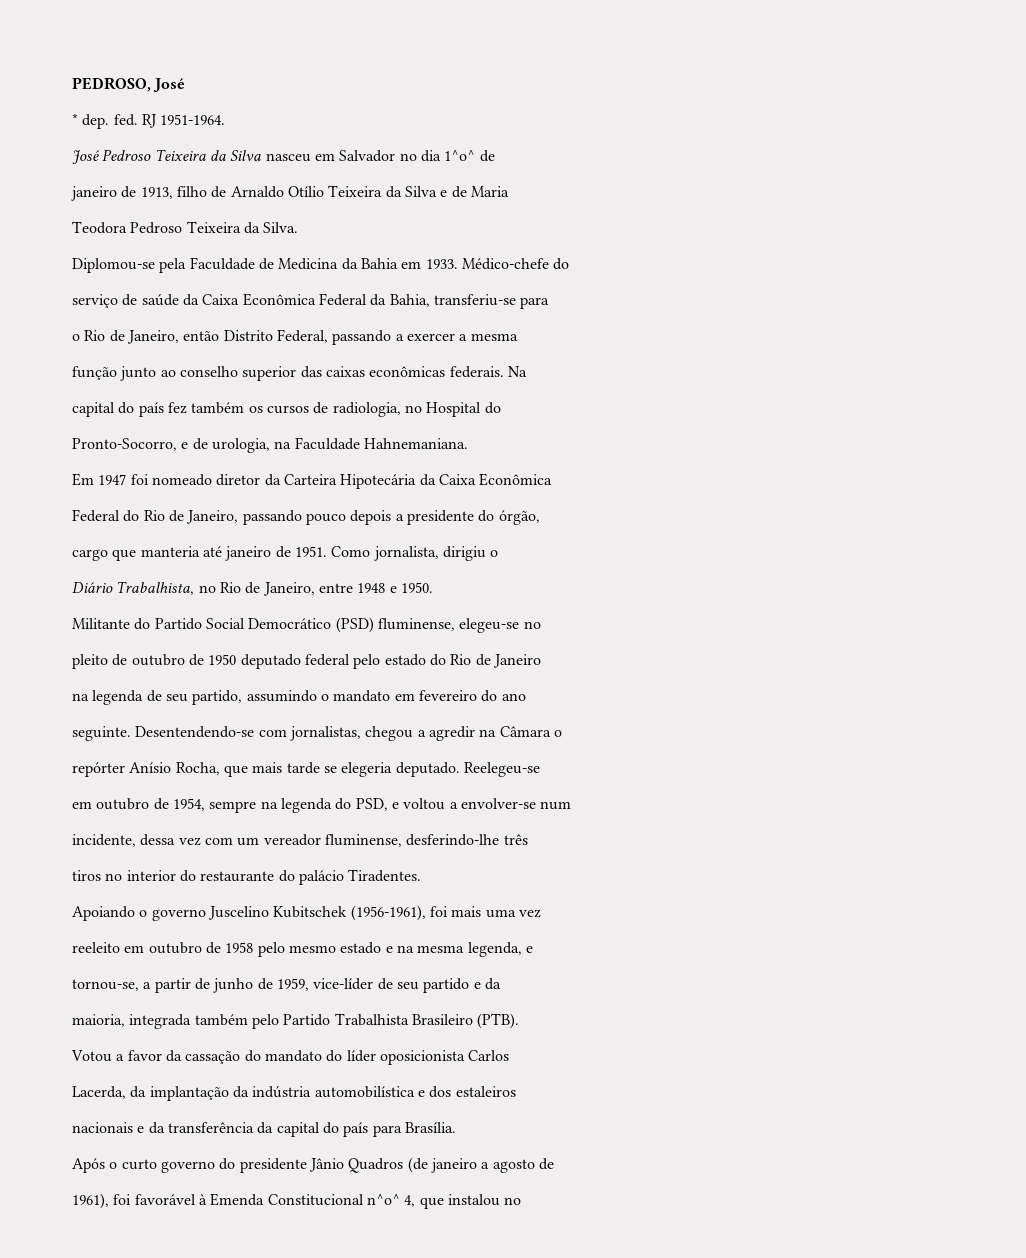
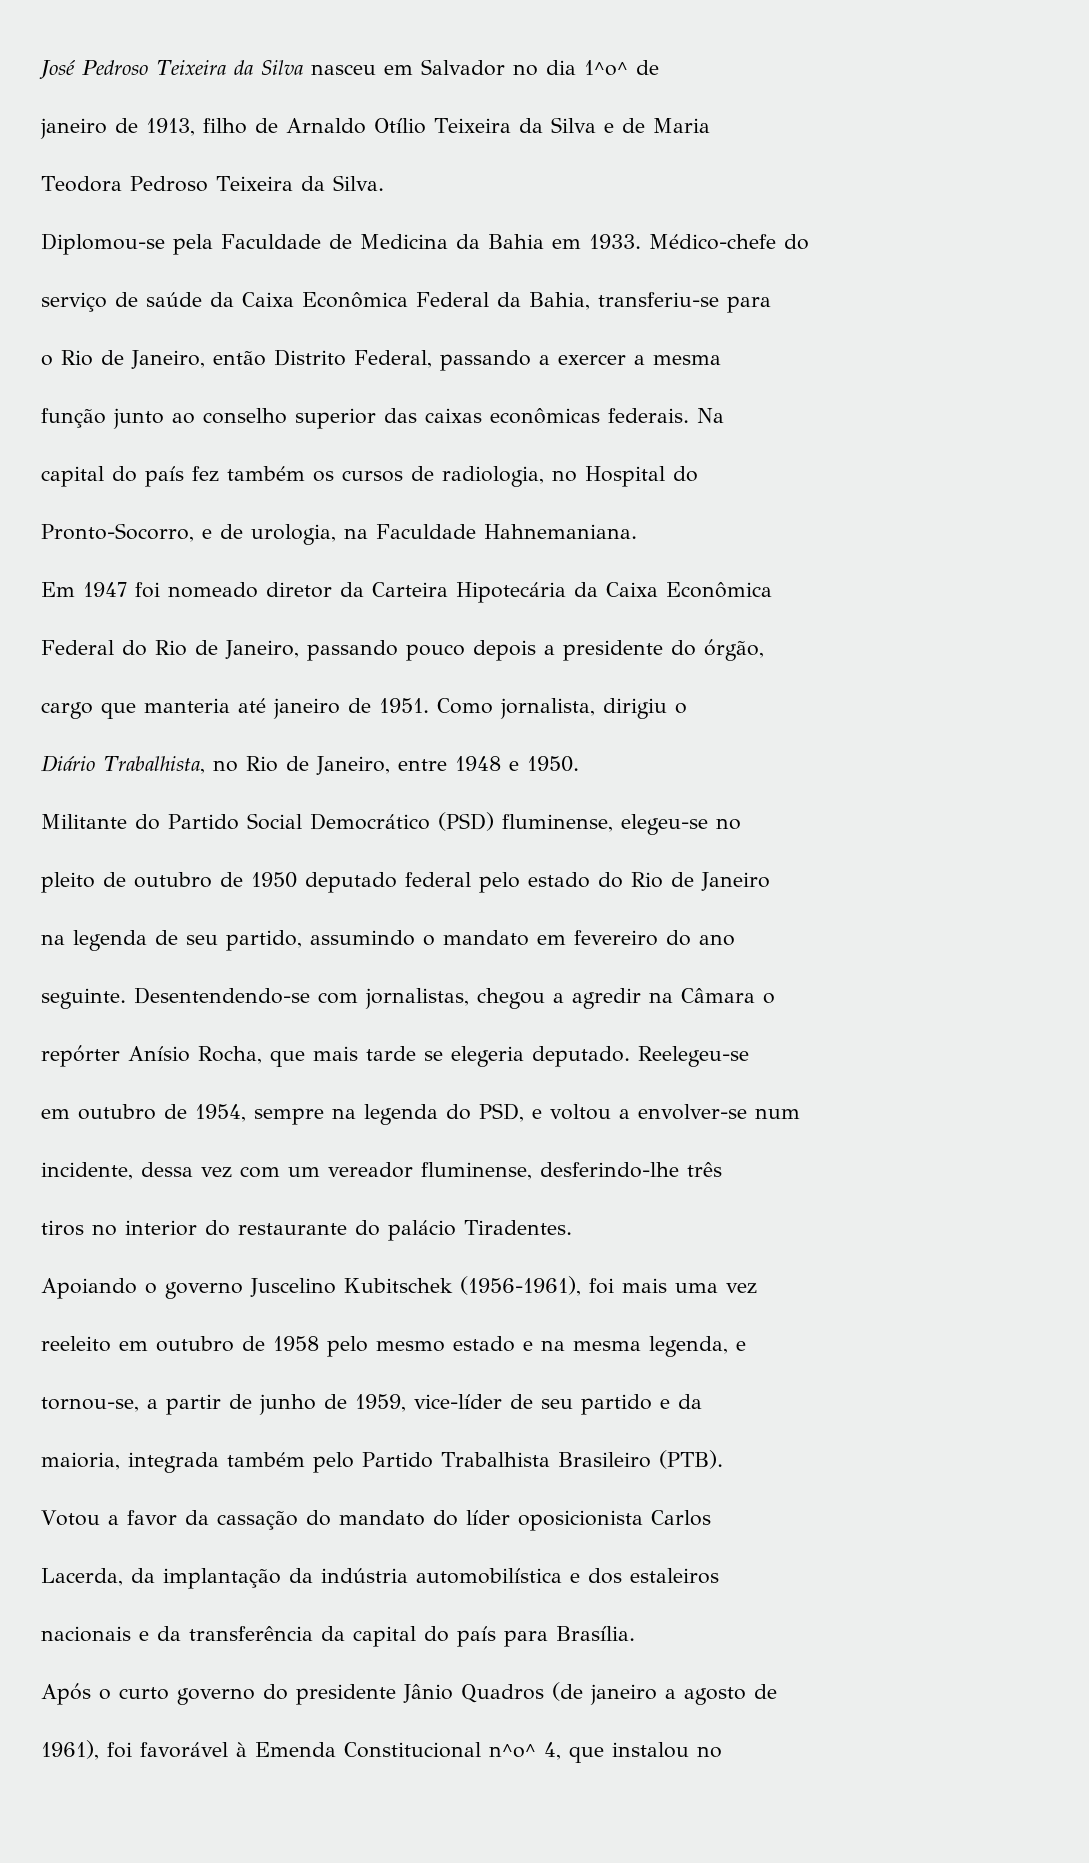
- PEDROSO, José
- * dep. fed. RJ 1951-1964.

